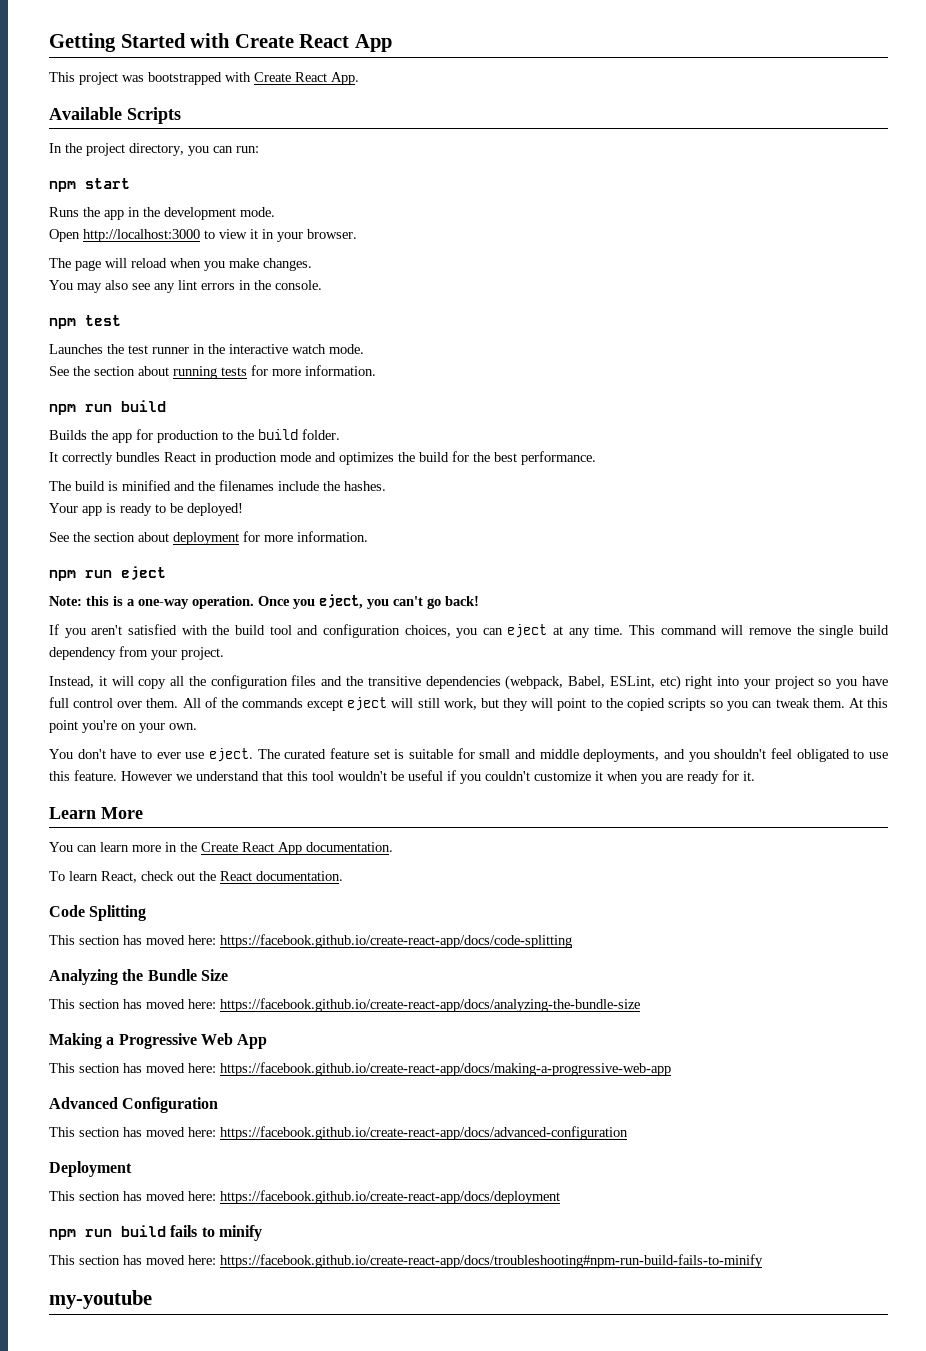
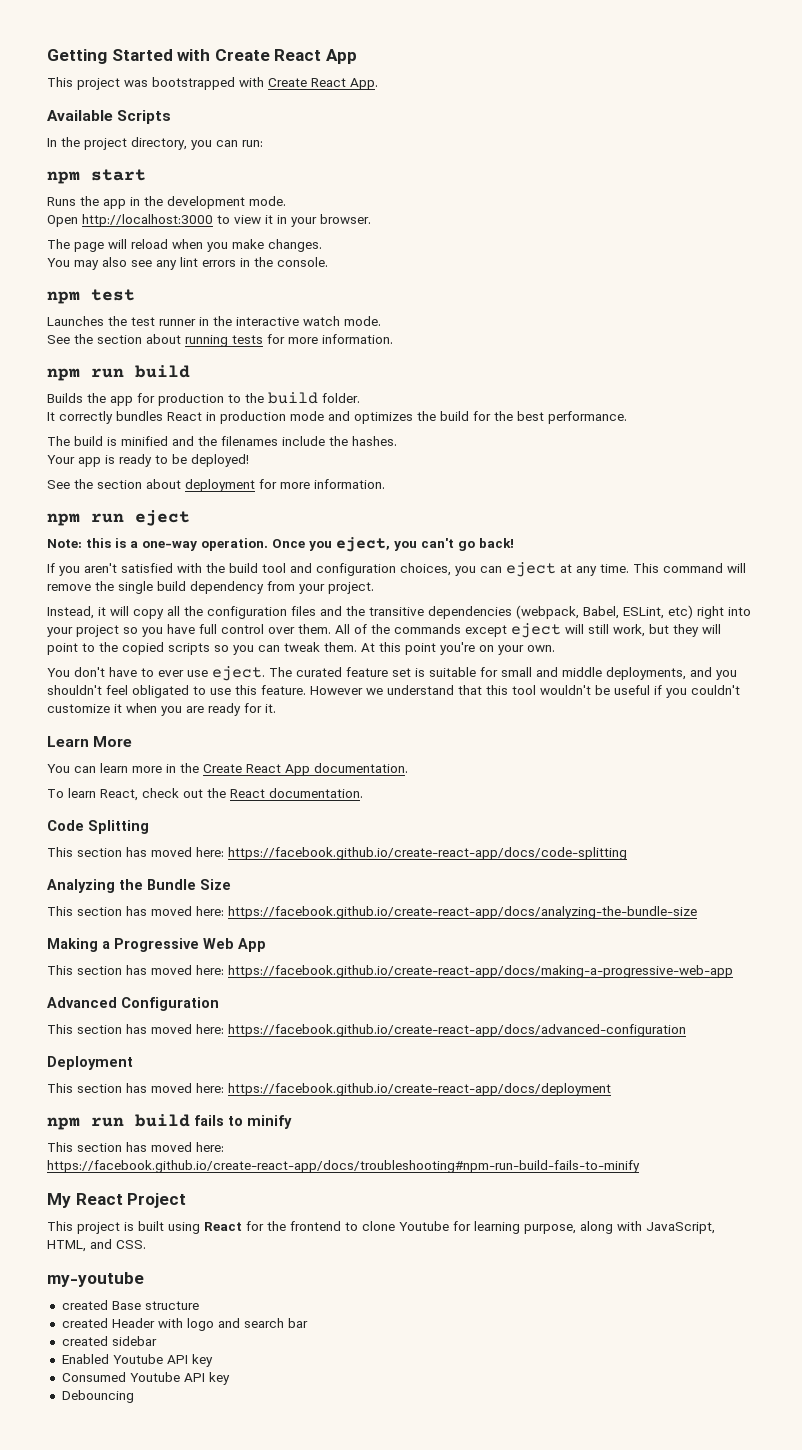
+ My React Project
+ This project is built using React for the frontend to clone Youtube for learning purpose, along with JavaScript, HTML, and CSS.
  my-youtube
+ created Base structure
+ created Header with logo and search bar
+ created sidebar
+ Enabled Youtube API key
+ Consumed Youtube API key
+ Debouncing

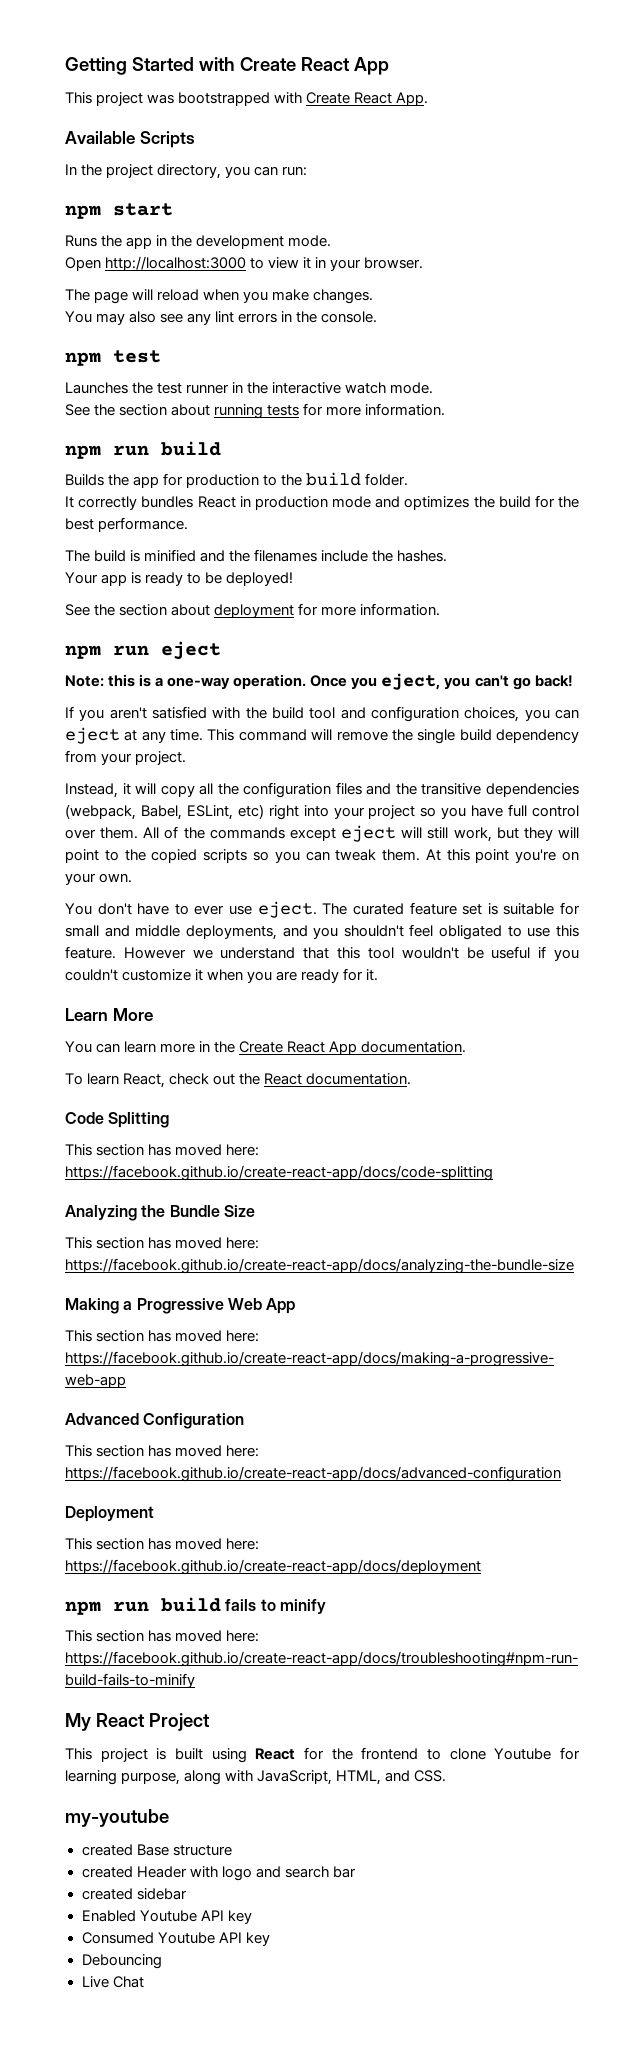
+ Live Chat

